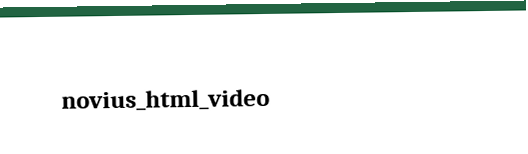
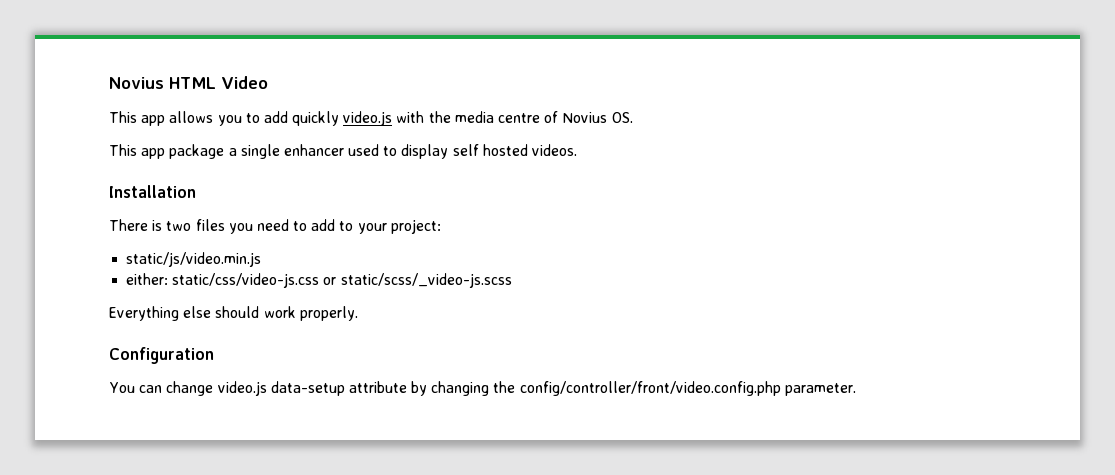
- novius_html_video
+ Novius HTML Video
+ This app allows you to add quickly video.js with the media centre of Novius OS.
+ This app package a single enhancer used to display self hosted videos.
+ Installation
+ There is two files you need to add to your project:
+ static/js/video.min.js
+ either: static/css/video-js.css or static/scss/_video-js.scss
+ Everything else should work properly.
+ Configuration
+ You can change video.js data-setup attribute by changing the config/controller/front/video.config.php parameter.

